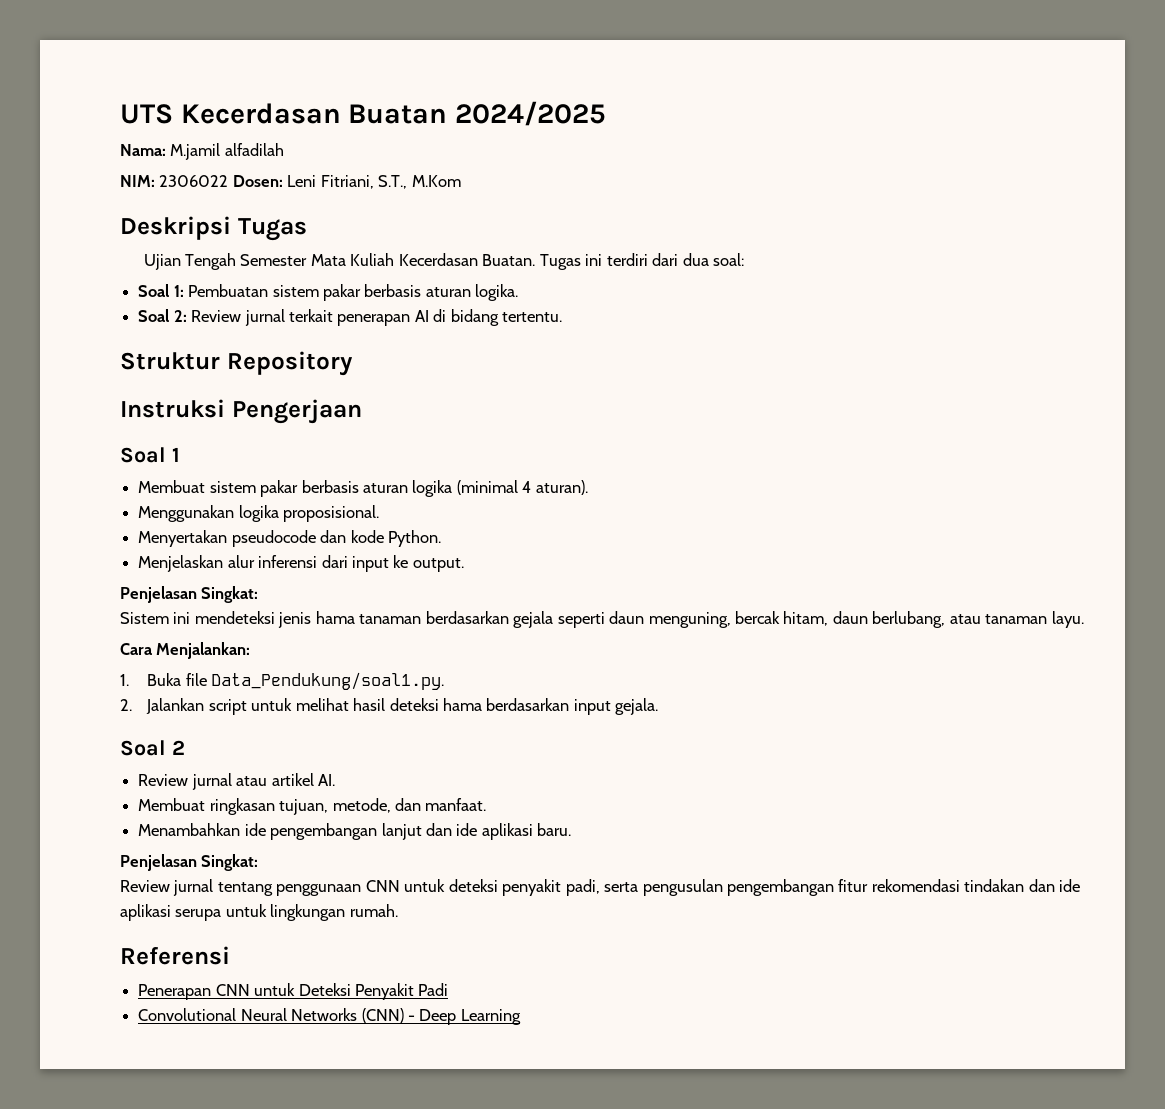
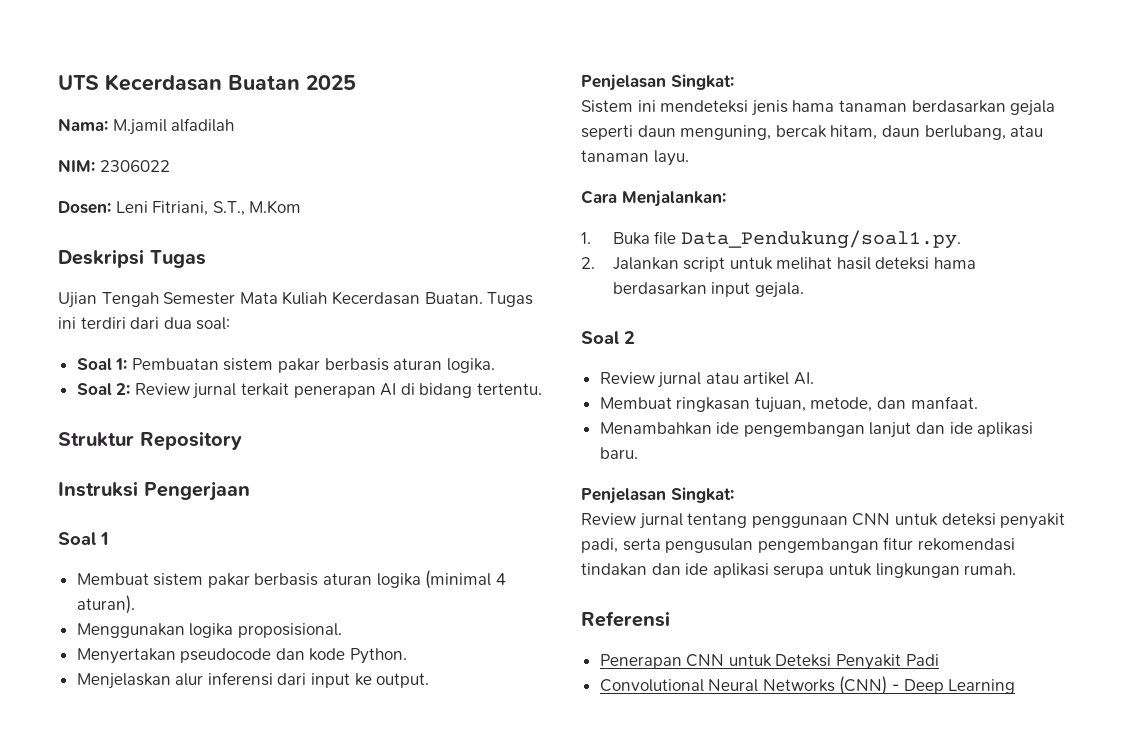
- UTS Kecerdasan Buatan 2024/2025
+ UTS Kecerdasan Buatan 2025
- NIM: 2306022 Dosen: Leni Fitriani, S.T., M.Kom
+ NIM: 2306022
+ Dosen: Leni Fitriani, S.T., M.Kom

